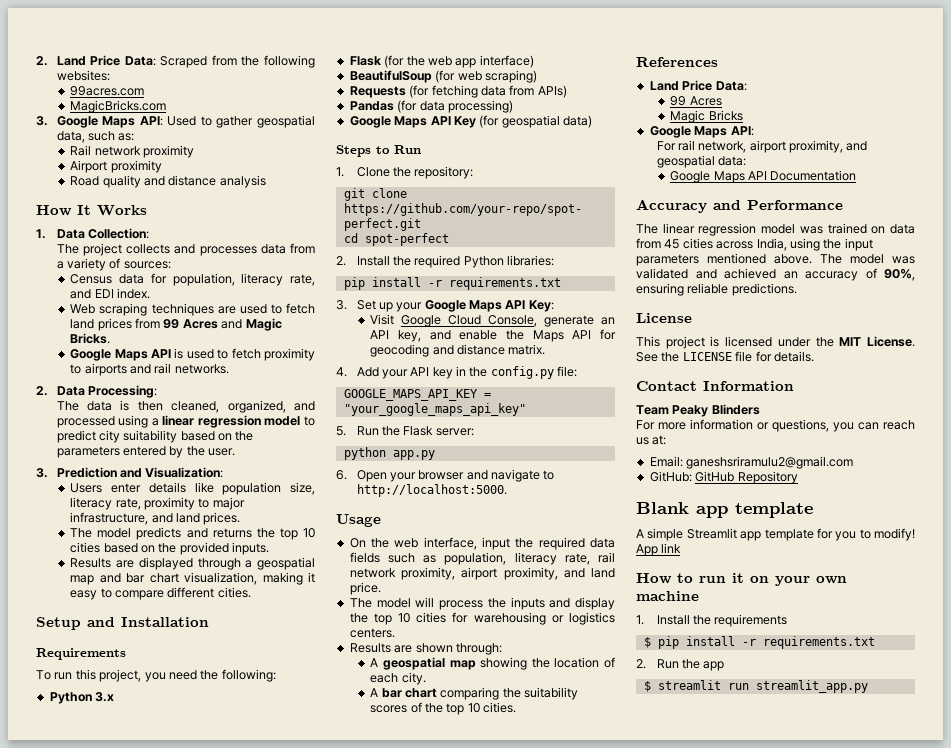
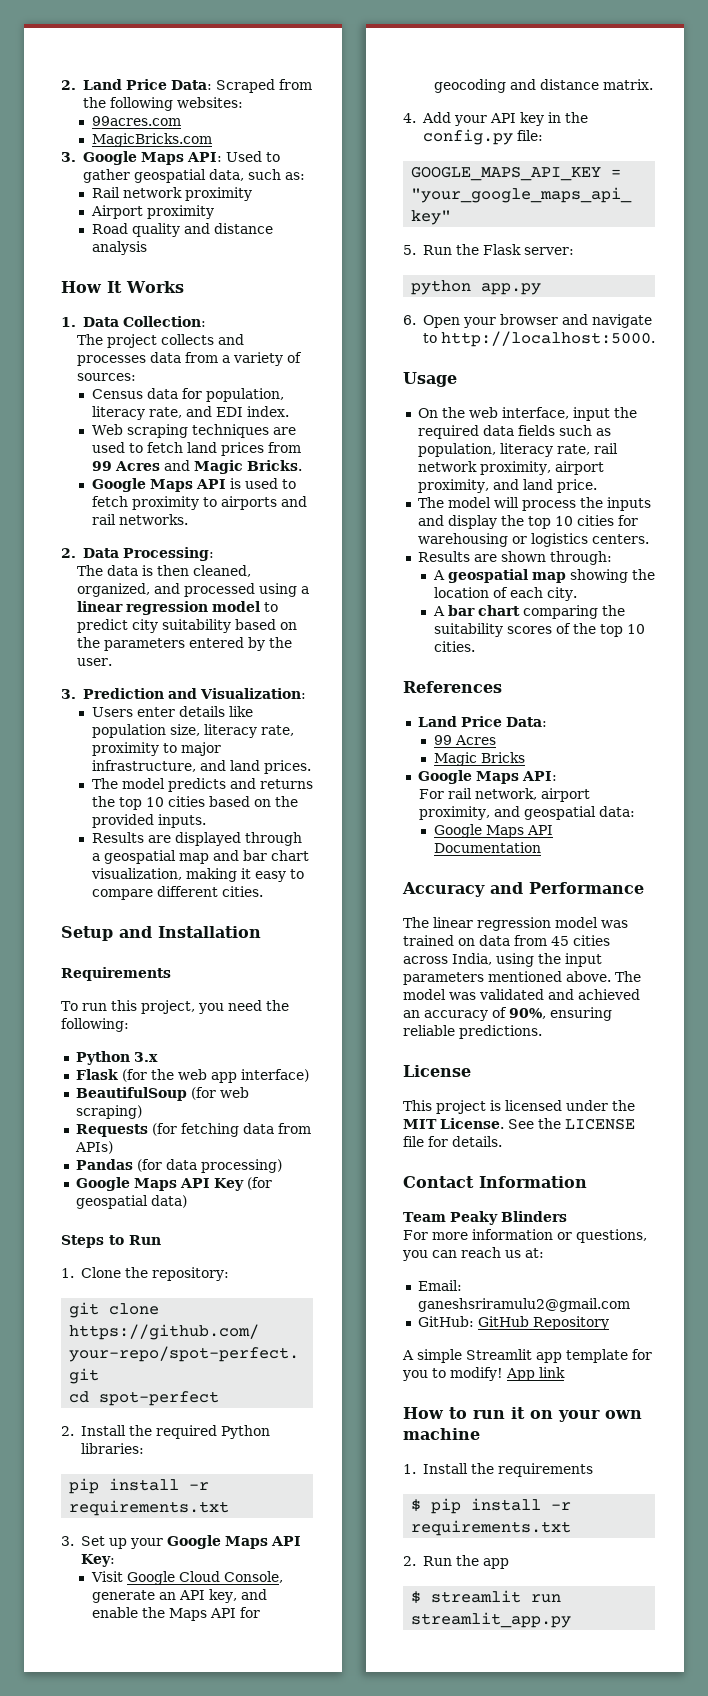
- Blank app template

